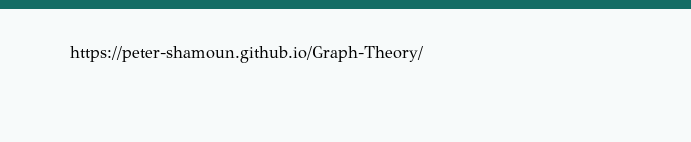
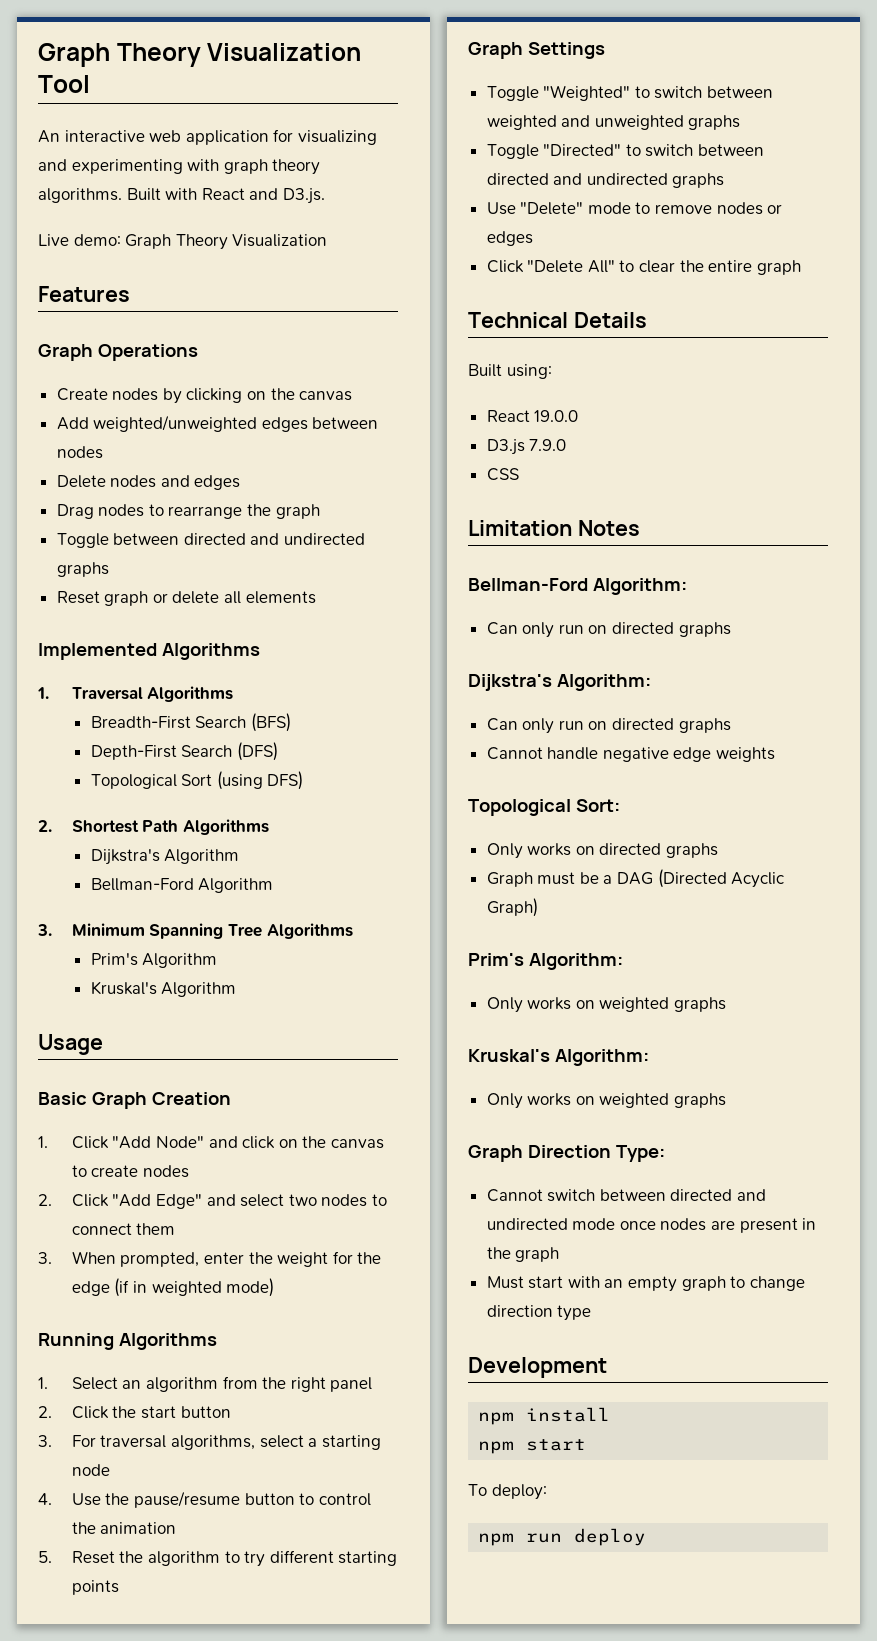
- https://peter-shamoun.github.io/Graph-Theory/
+ Graph Theory Visualization Tool
+ An interactive web application for visualizing and experimenting with graph theory algorithms. Built with React and D3.js.
+ Live demo: Graph Theory Visualization
+ Features
+ Graph Operations
+ Create nodes by clicking on the canvas
+ Add weighted/unweighted edges between nodes
+ Delete nodes and edges
+ Drag nodes to rearrange the graph
+ Toggle between directed and undirected graphs
+ Reset graph or delete all elements
+ Implemented Algorithms
+ 1. Traversal Algorithms
+ Breadth-First Search (BFS)
+ Depth-First Search (DFS)
+ Topological Sort (using DFS)
+ 2. Shortest Path Algorithms
+ Dijkstra's Algorithm
+ Bellman-Ford Algorithm
+ 3. Minimum Spanning Tree Algorithms
+ Prim's Algorithm
+ Kruskal's Algorithm
+ Usage
+ Basic Graph Creation
+ 1. Click "Add Node" and click on the canvas to create nodes
+ 2. Click "Add Edge" and select two nodes to connect them
+ 3. When prompted, enter the weight for the edge (if in weighted mode)
+ Running Algorithms
+ 1. Select an algorithm from the right panel
+ 2. Click the start button
+ 3. For traversal algorithms, select a starting node
+ 4. Use the pause/resume button to control the animation
+ 5. Reset the algorithm to try different starting points
+ Graph Settings
+ Toggle "Weighted" to switch between weighted and unweighted graphs
+ Toggle "Directed" to switch between directed and undirected graphs
+ Use "Delete" mode to remove nodes or edges
+ Click "Delete All" to clear the entire graph
+ Technical Details
+ Built using:
+ React 19.0.0
+ D3.js 7.9.0
+ CSS
+ Limitation Notes
+ Bellman-Ford Algorithm:
+ Can only run on directed graphs
+ Dijkstra's Algorithm:
+ Can only run on directed graphs
+ Cannot handle negative edge weights
+ Topological Sort:
+ Only works on directed graphs
+ Graph must be a DAG (Directed Acyclic Graph)
+ Prim's Algorithm:
+ Only works on weighted graphs
+ Kruskal's Algorithm:
+ Only works on weighted graphs
+ Graph Direction Type:
+ Cannot switch between directed and undirected mode once nodes are present in the graph
+ Must start with an empty graph to change direction type
+ Development
+ npm install
+ npm start
+ To deploy:
+ npm run deploy

